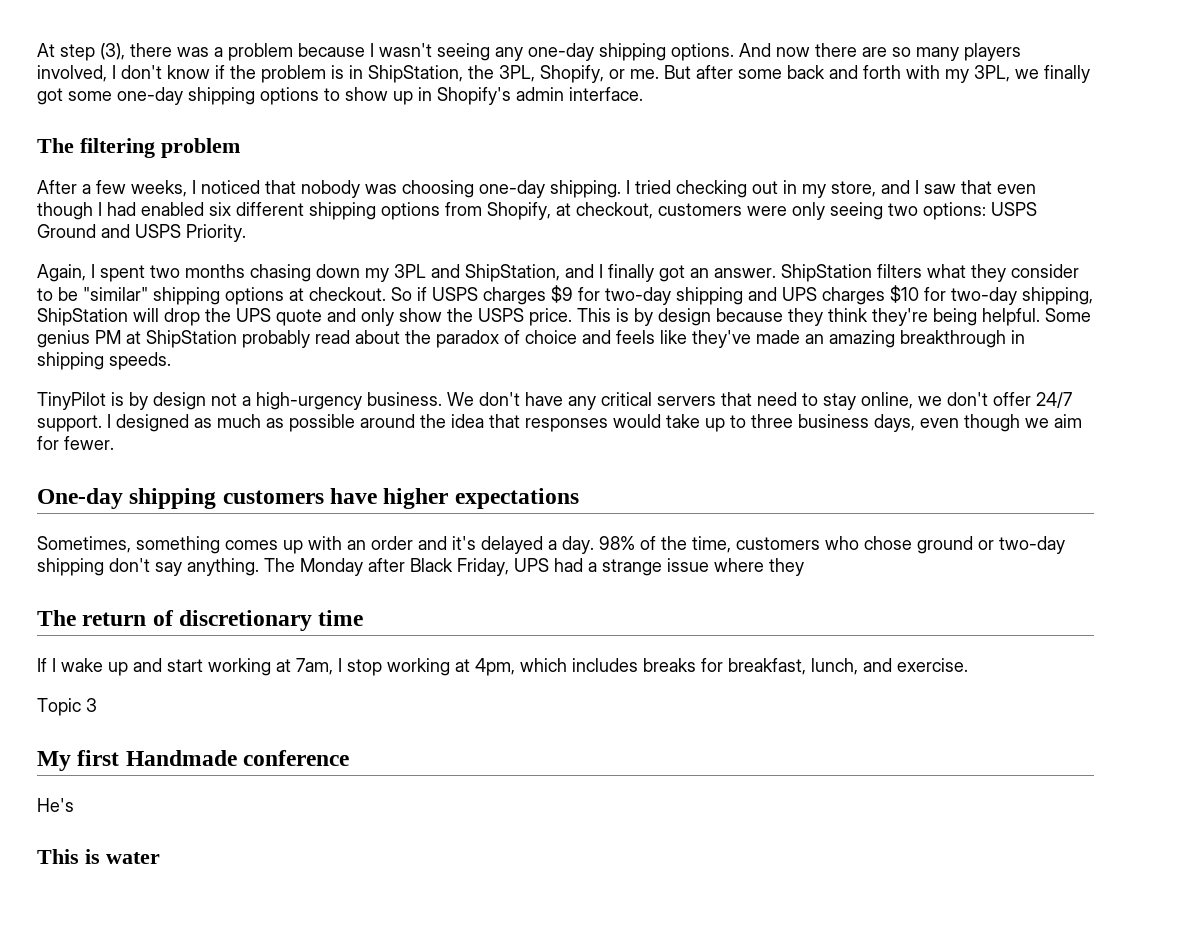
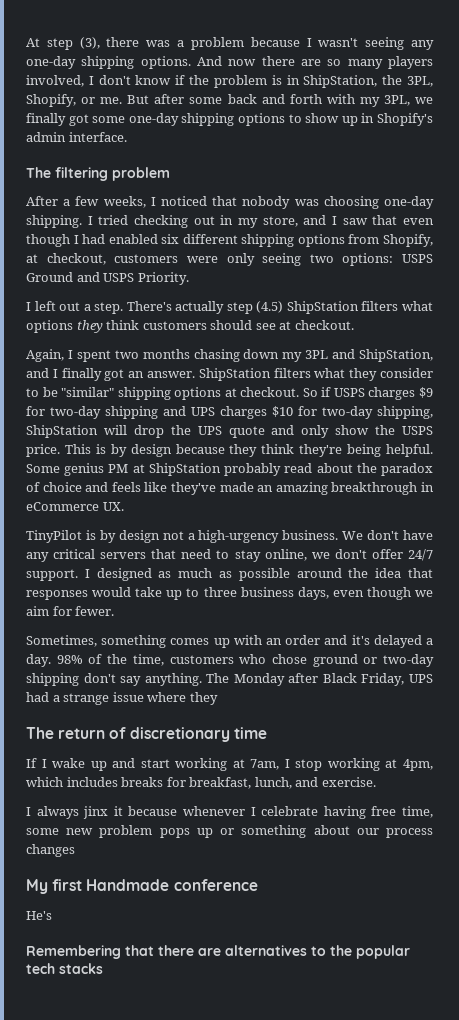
+ I left out a step. There's actually step (4.5) ShipStation filters what options they think customers should see at checkout.
- Some genius PM at ShipStation probably read about the paradox of choice and feels like they've made an amazing breakthrough in shipping speeds.
+ Some genius PM at ShipStation probably read about the paradox of choice and feels like they've made an amazing breakthrough in eCommerce UX.
- One-day shipping customers have higher expectations
- Topic 3
+ I always jinx it because whenever I celebrate having free time, some new problem pops up or something about our process changes
- This is water
+ Remembering that there are alternatives to the popular tech stacks

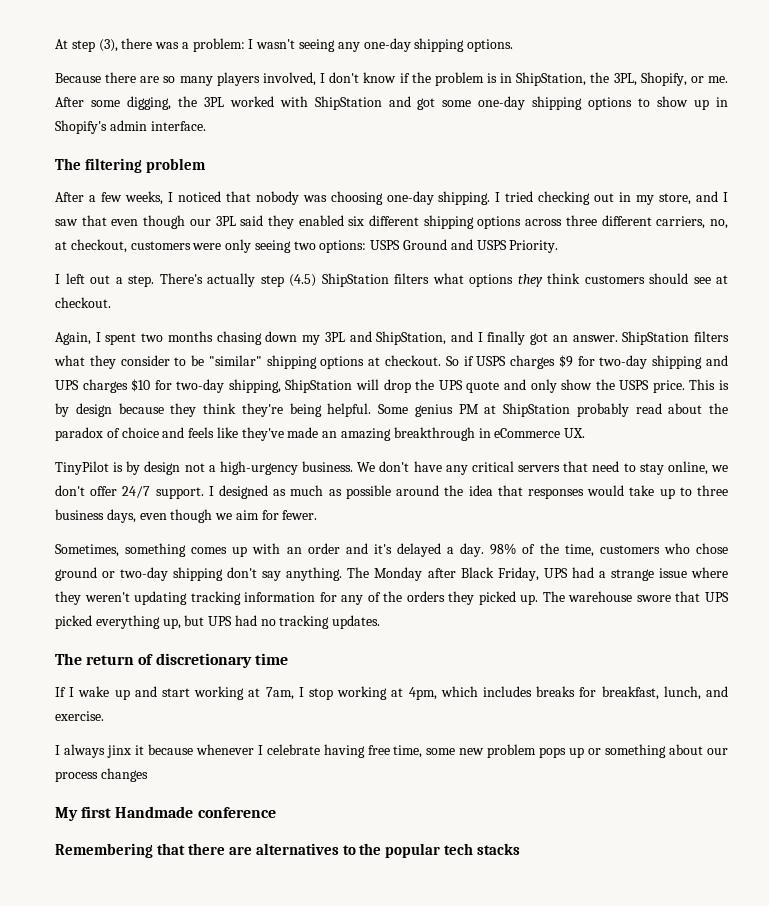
- At step (3), there was a problem because I wasn't seeing any one-day shipping options. And now there are so many players involved, I don't know if the problem is in ShipStation, the 3PL, Shopify, or me.
+ At step (3), there was a problem: I wasn't seeing any one-day shipping options.
+ Because there are so many players involved, I don't know if the problem is in ShipStation, the 3PL, Shopify, or me.
- But after some back and forth with my 3PL, we finally got some one-day shipping options to show up in Shopify's admin interface.
+ After some digging, the 3PL worked with ShipStation and got some one-day shipping options to show up in Shopify's admin interface.
- I tried checking out in my store, and I saw that even though I had enabled six different shipping options from Shopify, at checkout, customers were only seeing two options: USPS Ground and USPS Priority.
+ I tried checking out in my store, and I saw that even though our 3PL said they enabled six different shipping options across three different carriers, no, at checkout, customers were only seeing two options: USPS Ground and USPS Priority.
- The Monday after Black Friday, UPS had a strange issue where they
+ The Monday after Black Friday, UPS had a strange issue where they weren't updating tracking information for any of the orders they picked up. The warehouse swore that UPS picked everything up, but UPS had no tracking updates.
- He's

